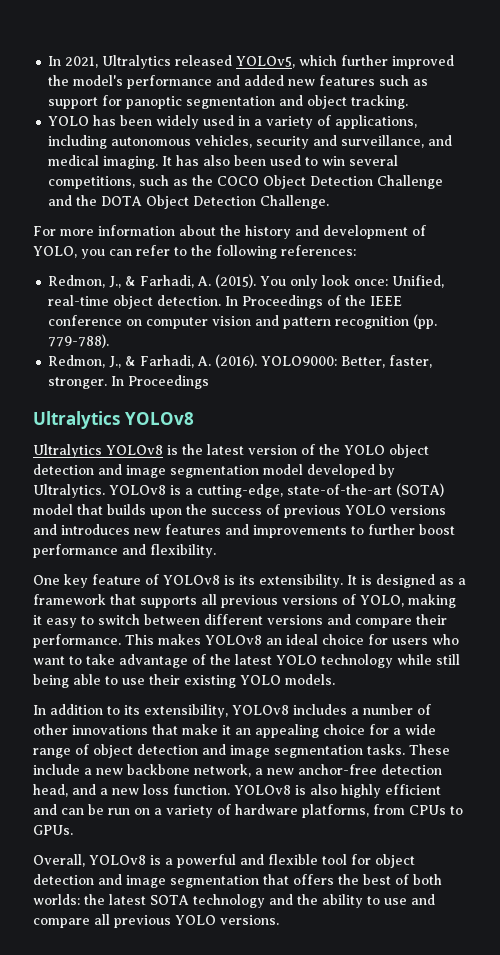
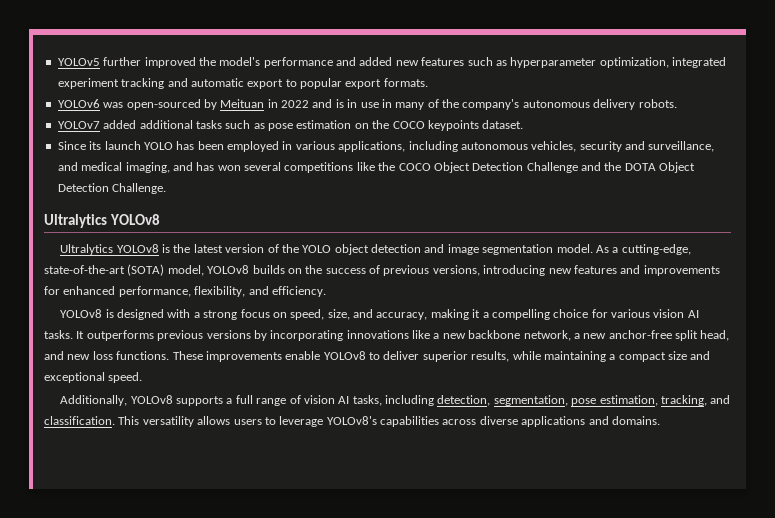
- In 2021, Ultralytics released YOLOv5, which further improved the model's performance and added new features such as support for panoptic segmentation and object tracking.
- YOLO has been widely used in a variety of applications, including autonomous vehicles, security and surveillance, and medical imaging. It has also been used to win several competitions, such as the COCO Object Detection Challenge and the DOTA Object Detection Challenge.
+ YOLOv5 further improved the model's performance and added new features such as hyperparameter optimization, integrated experiment tracking and automatic export to popular export formats.
+ YOLOv6 was open-sourced by Meituan in 2022 and is in use in many of the company's autonomous delivery robots.
+ YOLOv7 added additional tasks such as pose estimation on the COCO keypoints dataset.
+ Since its launch YOLO has been employed in various applications, including autonomous vehicles, security and surveillance, and medical imaging, and has won several competitions like the COCO Object Detection Challenge and the DOTA Object Detection Challenge.
- For more information about the history and development of YOLO, you can refer to the following references:
- Redmon, J., & Farhadi, A. (2015). You only look once: Unified, real-time object detection. In Proceedings of the IEEE conference on computer vision and pattern recognition (pp. 779-788).
- Redmon, J., & Farhadi, A. (2016). YOLO9000: Better, faster, stronger. In Proceedings
- Ultralytics YOLOv8 is the latest version of the YOLO object detection and image segmentation model developed by Ultralytics. YOLOv8 is a cutting-edge, state-of-the-art (SOTA) model that builds upon the success of previous YOLO versions and introduces new features and improvements to further boost performance and flexibility.
- One key feature of YOLOv8 is its extensibility. It is designed as a framework that supports all previous versions of YOLO, making it easy to switch between different versions and compare their performance. This makes YOLOv8 an ideal choice for users who want to take advantage of the latest YOLO technology while still being able to use their existing YOLO models.
- In addition to its extensibility, YOLOv8 includes a number of other innovations that make it an appealing choice for a wide range of object detection and image segmentation tasks. These include a new backbone network, a new anchor-free detection head, and a new loss function. YOLOv8 is also highly efficient and can be run on a variety of hardware platforms, from CPUs to GPUs.
- Overall, YOLOv8 is a powerful and flexible tool for object detection and image segmentation that offers the best of both worlds: the latest SOTA technology and the ability to use and compare all previous YOLO versions.
+ Ultralytics YOLOv8 is the latest version of the YOLO object detection and image segmentation model. As a cutting-edge, state-of-the-art (SOTA) model, YOLOv8 builds on the success of previous versions, introducing new features and improvements for enhanced performance, flexibility, and efficiency.
+ YOLOv8 is designed with a strong focus on speed, size, and accuracy, making it a compelling choice for various vision AI tasks. It outperforms previous versions by incorporating innovations like a new backbone network, a new anchor-free split head, and new loss functions. These improvements enable YOLOv8 to deliver superior results, while maintaining a compact size and exceptional speed.
+ Additionally, YOLOv8 supports a full range of vision AI tasks, including detection, segmentation, pose estimation, tracking, and classification. This versatility allows users to leverage YOLOv8's capabilities across diverse applications and domains.

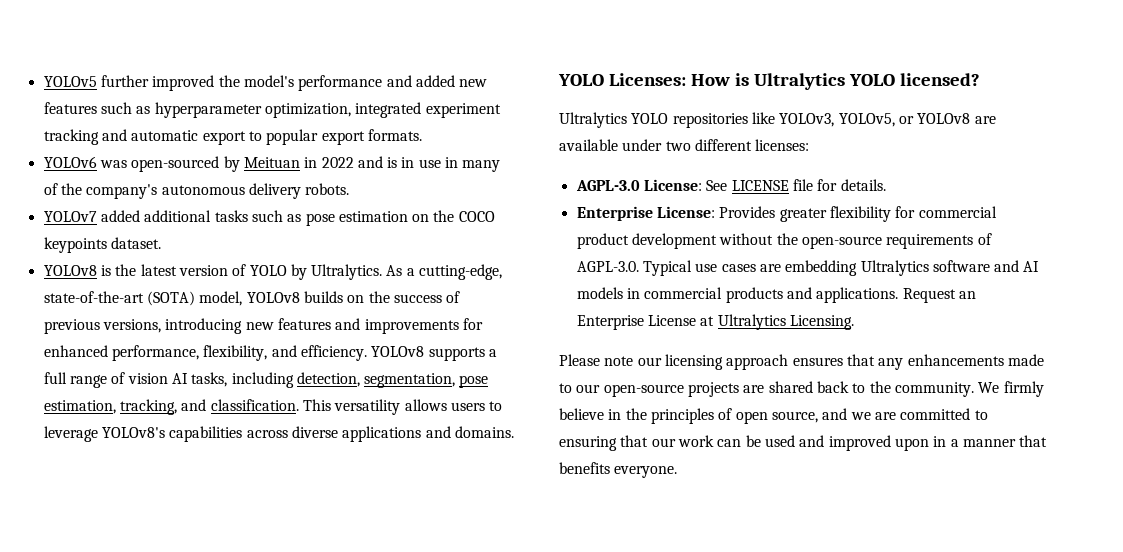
- Since its launch YOLO has been employed in various applications, including autonomous vehicles, security and surveillance, and medical imaging, and has won several competitions like the COCO Object Detection Challenge and the DOTA Object Detection Challenge.
- Ultralytics YOLOv8
- Ultralytics YOLOv8 is the latest version of the YOLO object detection and image segmentation model.
+ YOLOv8 is the latest version of YOLO by Ultralytics.
- As a cutting-edge, state-of-the-art (SOTA) model, YOLOv8 builds on the success of previous versions, introducing new features and improvements for enhanced performance, flexibility, and efficiency.
- YOLOv8 is designed with a strong focus on speed, size, and accuracy, making it a compelling choice for various vision AI tasks. It outperforms previous versions by incorporating innovations like a new backbone network, a new anchor-free split head, and new loss functions. These improvements enable YOLOv8 to deliver superior results, while maintaining a compact size and exceptional speed.
- Additionally, YOLOv8 supports a full range of vision AI tasks, including detection, segmentation, pose estimation, tracking, and classification.
+ As a cutting-edge, state-of-the-art (SOTA) model, YOLOv8 builds on the success of previous versions, introducing new features and improvements for enhanced performance, flexibility, and efficiency. YOLOv8 supports a full range of vision AI tasks, including detection, segmentation, pose estimation, tracking, and classification.
+ YOLO Licenses: How is Ultralytics YOLO licensed?
+ Ultralytics YOLO repositories like YOLOv3, YOLOv5, or YOLOv8 are available under two different licenses:
+ AGPL-3.0 License: See LICENSE file for details.
+ Enterprise License: Provides greater flexibility for commercial product development without the open-source requirements of AGPL-3.0. Typical use cases are embedding Ultralytics software and AI models in commercial products and applications. Request an Enterprise License at Ultralytics Licensing.
+ Please note our licensing approach ensures that any enhancements made to our open-source projects are shared back to the community. We firmly believe in the principles of open source, and we are committed to ensuring that our work can be used and improved upon in a manner that benefits everyone.

